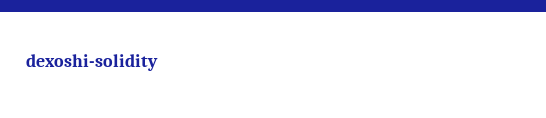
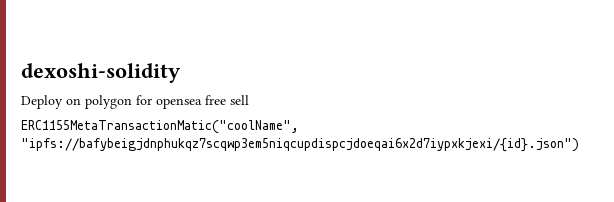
+ Deploy on polygon for opensea free sell
+ ERC1155MetaTransactionMatic("coolName", "ipfs://bafybeigjdnphukqz7scqwp3em5niqcupdispcjdoeqai6x2d7iypxkjexi/{id}.json")

